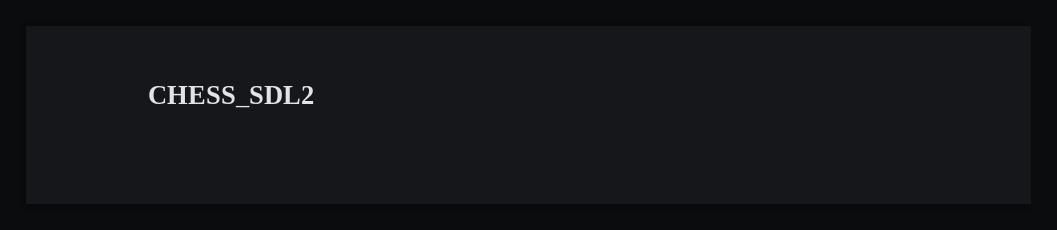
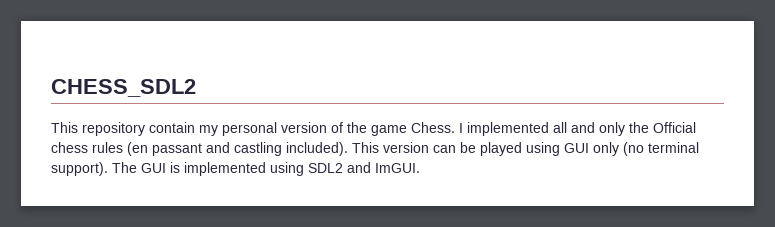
+ This repository contain my personal version of the game Chess. I implemented all and only the Official chess rules (en passant and castling included). This version can be played using GUI only (no terminal support). The GUI is implemented using SDL2 and ImGUI.

